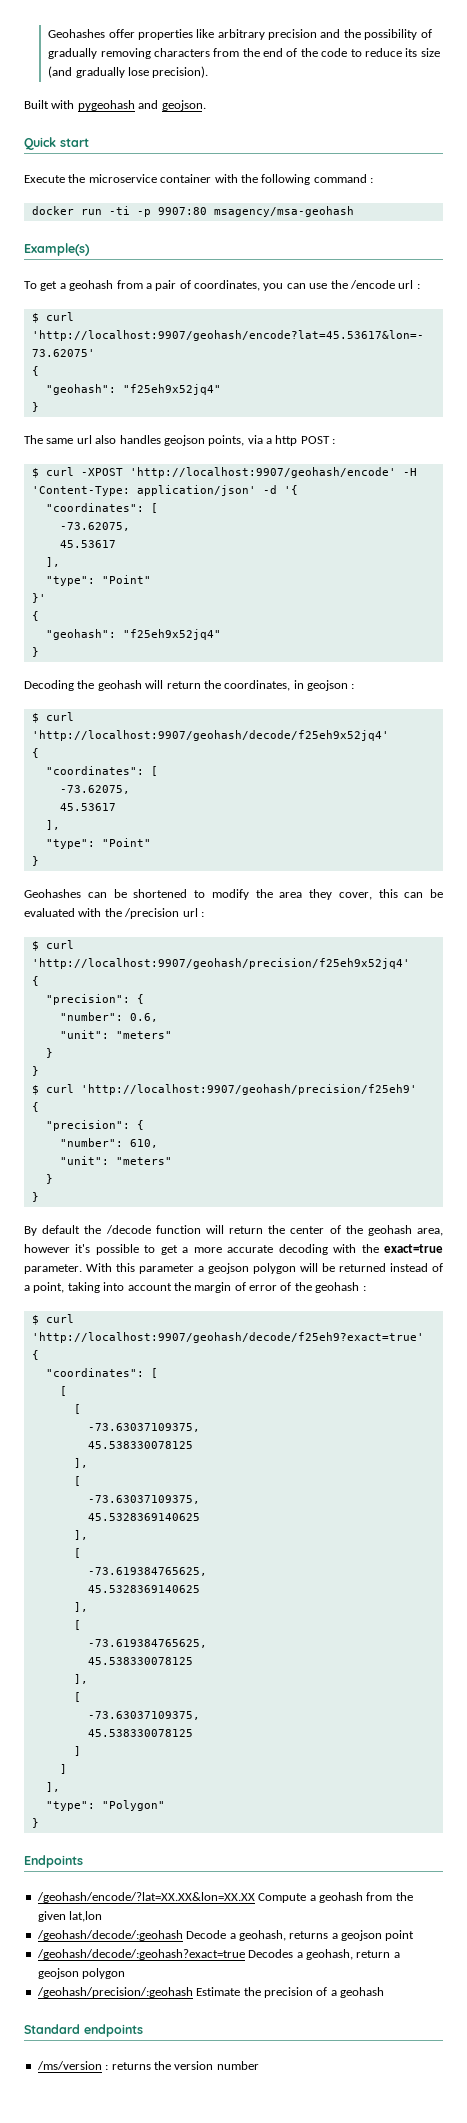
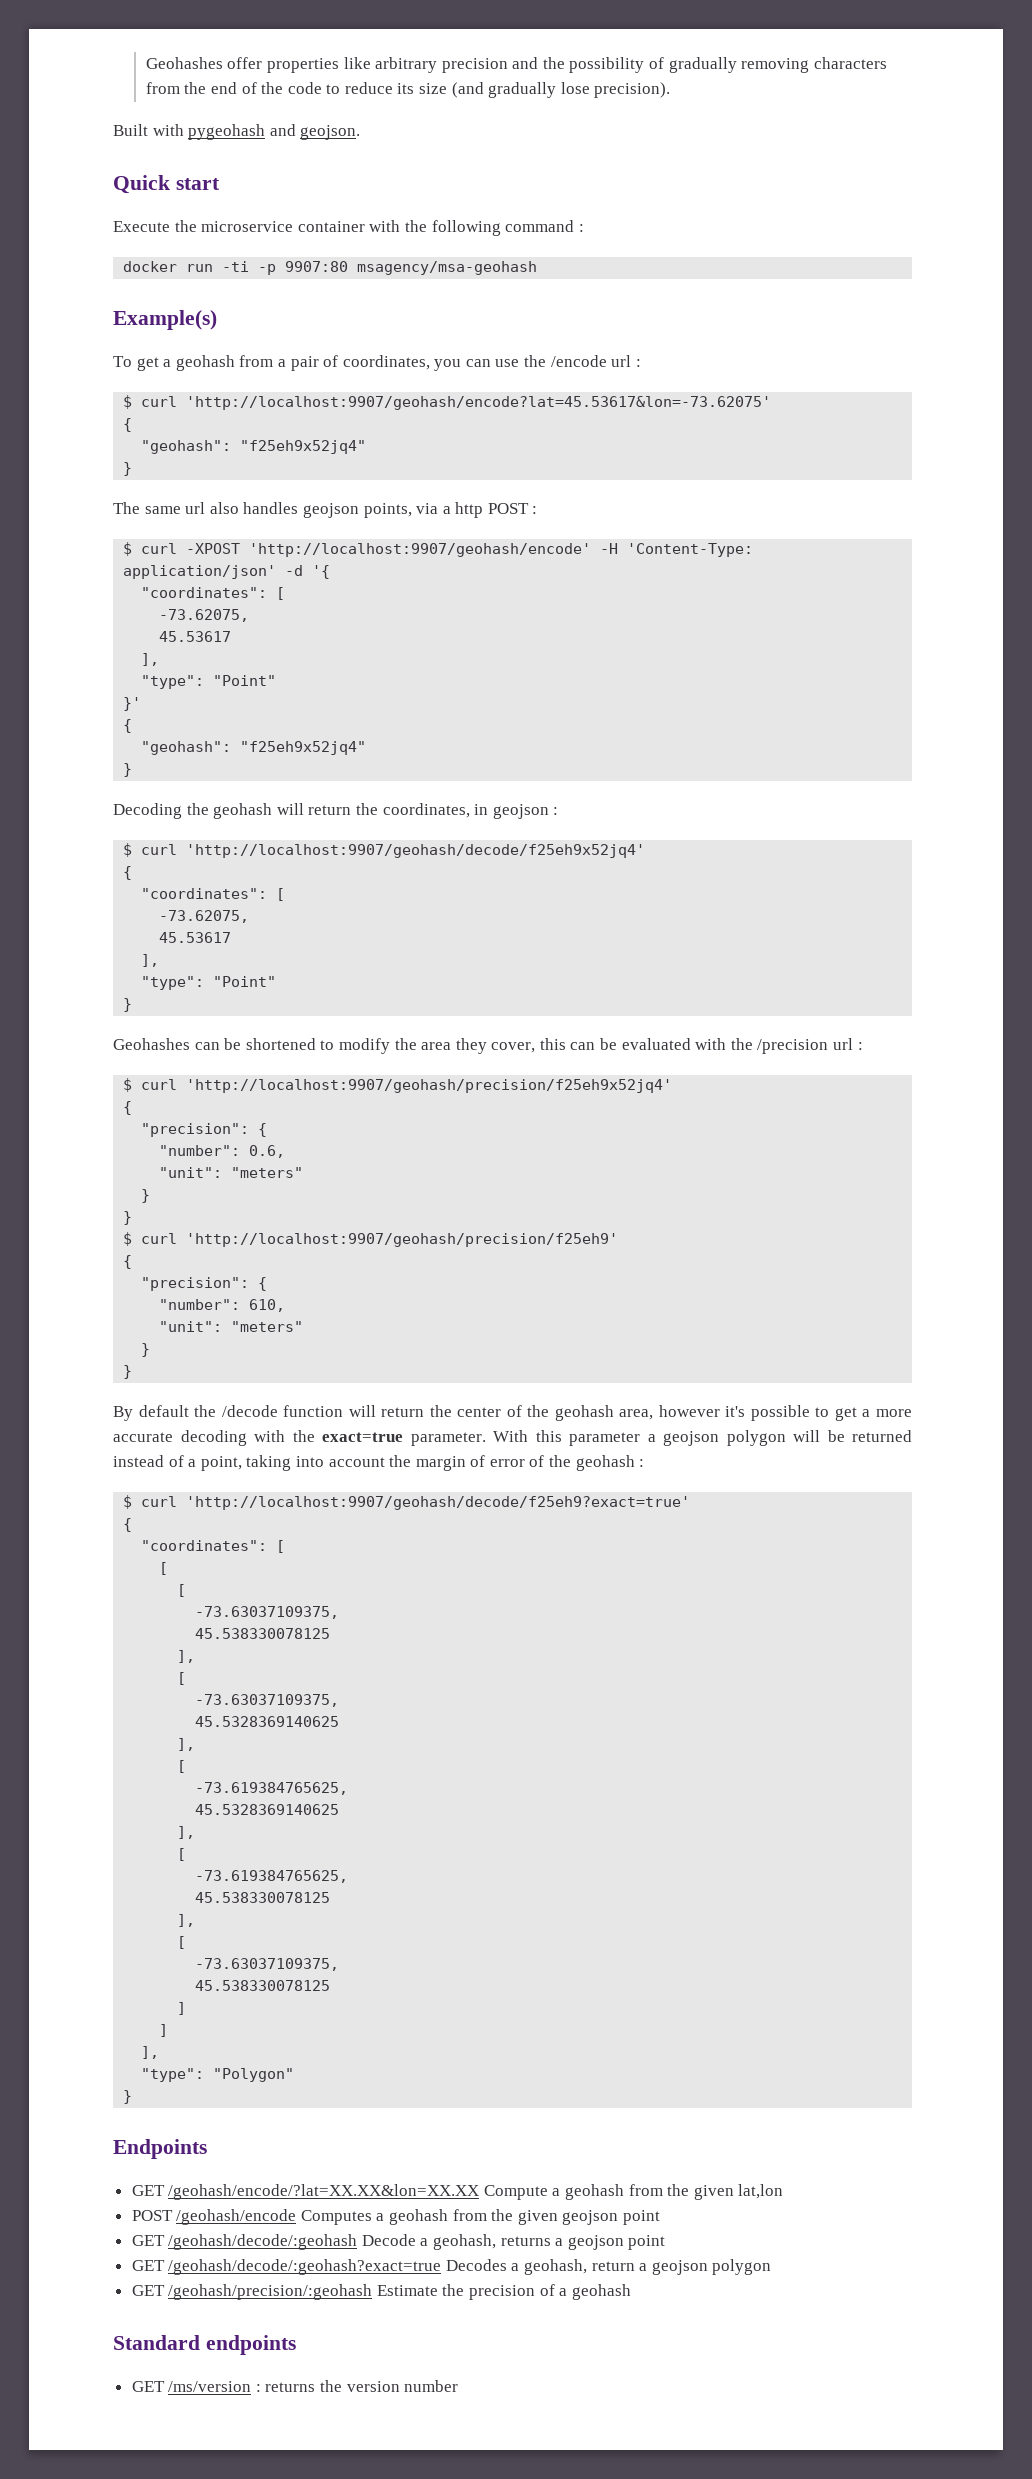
- /geohash/encode/?lat=XX.XX&lon=XX.XX Compute a geohash from the given lat,lon
+ GET /geohash/encode/?lat=XX.XX&lon=XX.XX Compute a geohash from the given lat,lon
- /geohash/decode/:geohash Decode a geohash, returns a geojson point
+ POST /geohash/encode Computes a geohash from the given geojson point
+ GET /geohash/decode/:geohash Decode a geohash, returns a geojson point
- /geohash/decode/:geohash?exact=true Decodes a geohash, return a geojson polygon
+ GET /geohash/decode/:geohash?exact=true Decodes a geohash, return a geojson polygon
- /geohash/precision/:geohash Estimate the precision of a geohash
+ GET /geohash/precision/:geohash Estimate the precision of a geohash
- /ms/version : returns the version number
+ GET /ms/version : returns the version number

